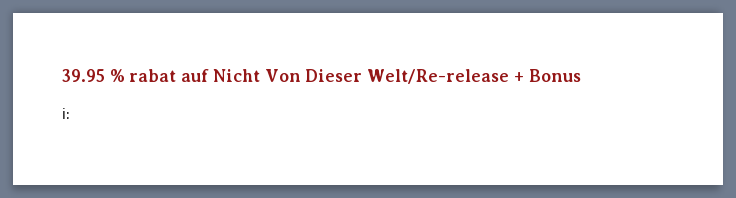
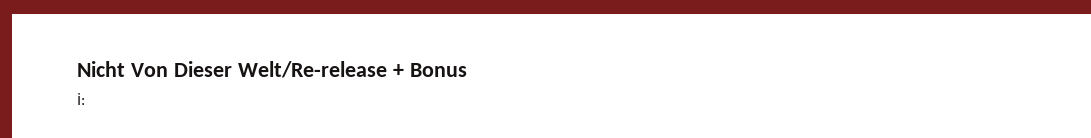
- 39.95 % rabat auf Nicht Von Dieser Welt/Re-release + Bonus
+ Nicht Von Dieser Welt/Re-release + Bonus

